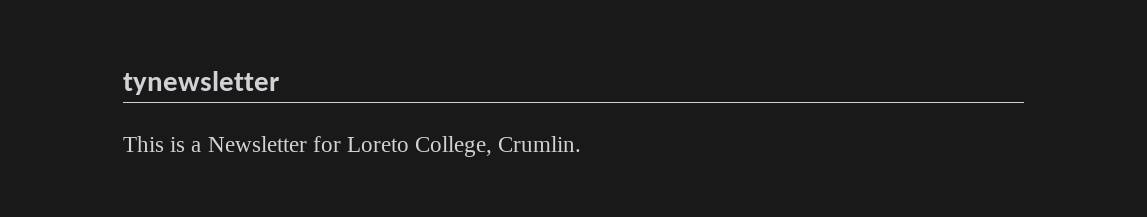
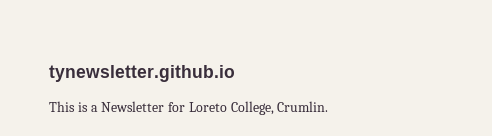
- tynewsletter
+ tynewsletter.github.io

